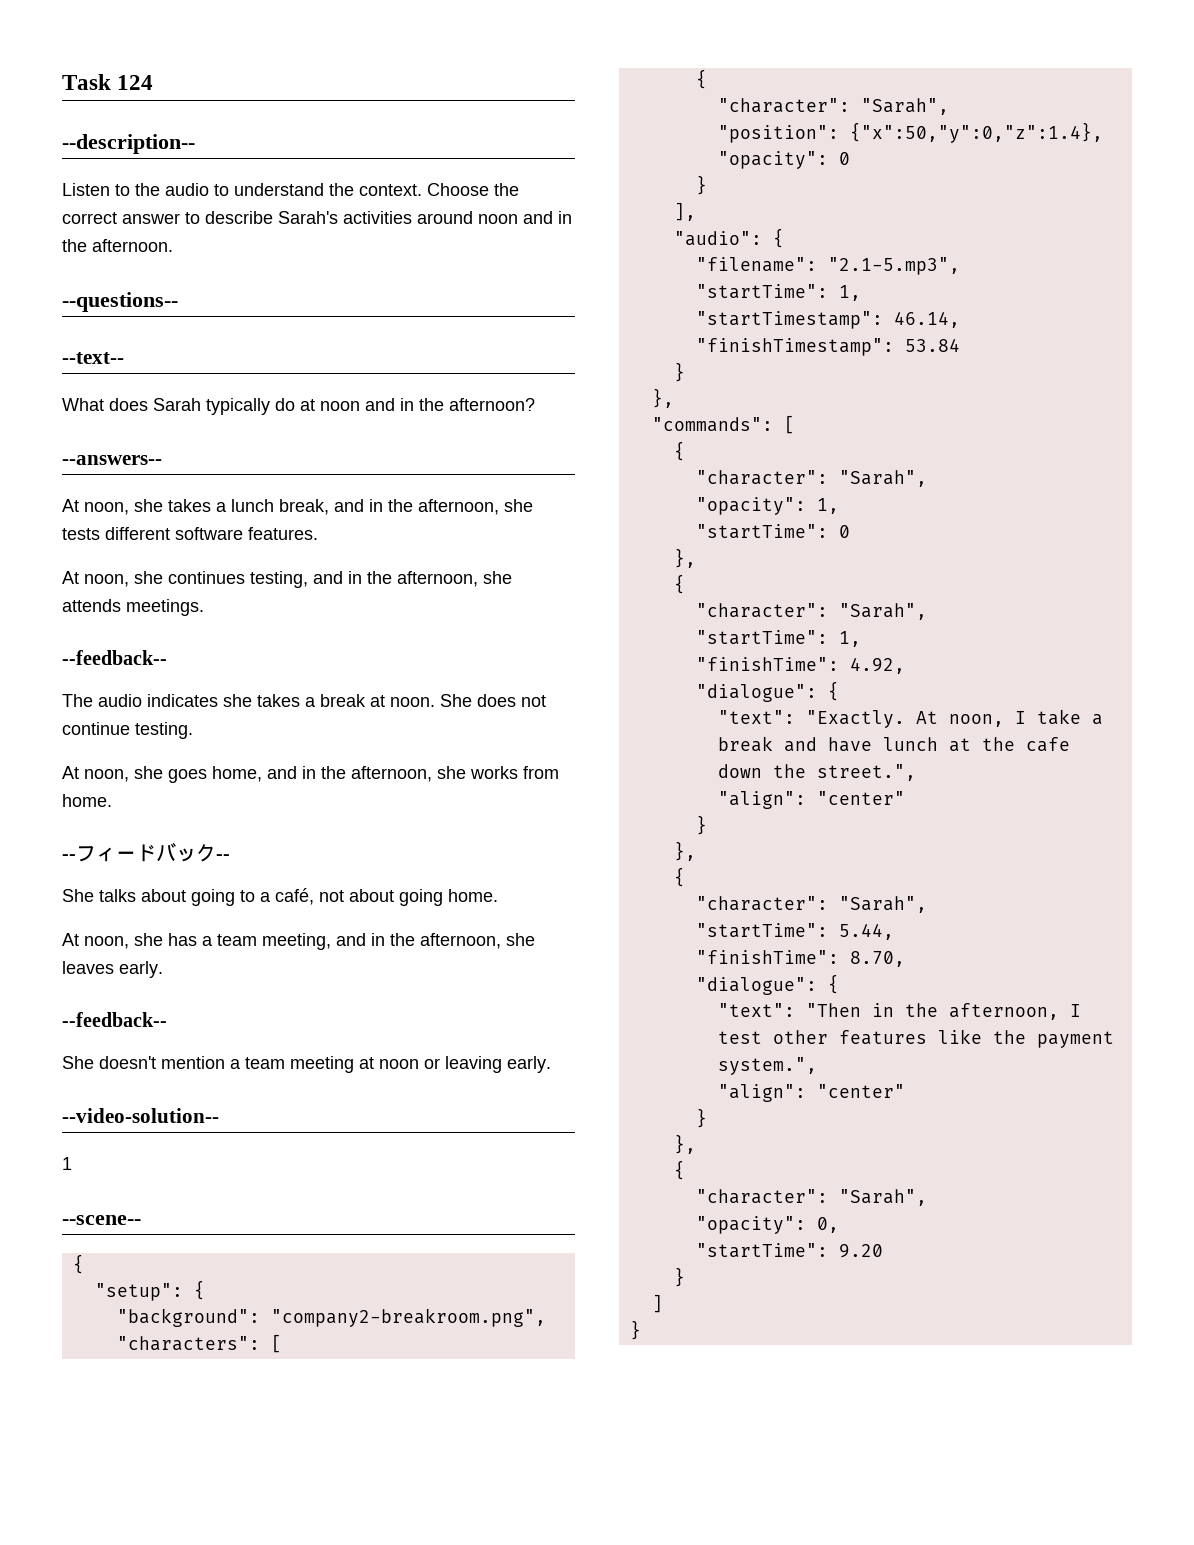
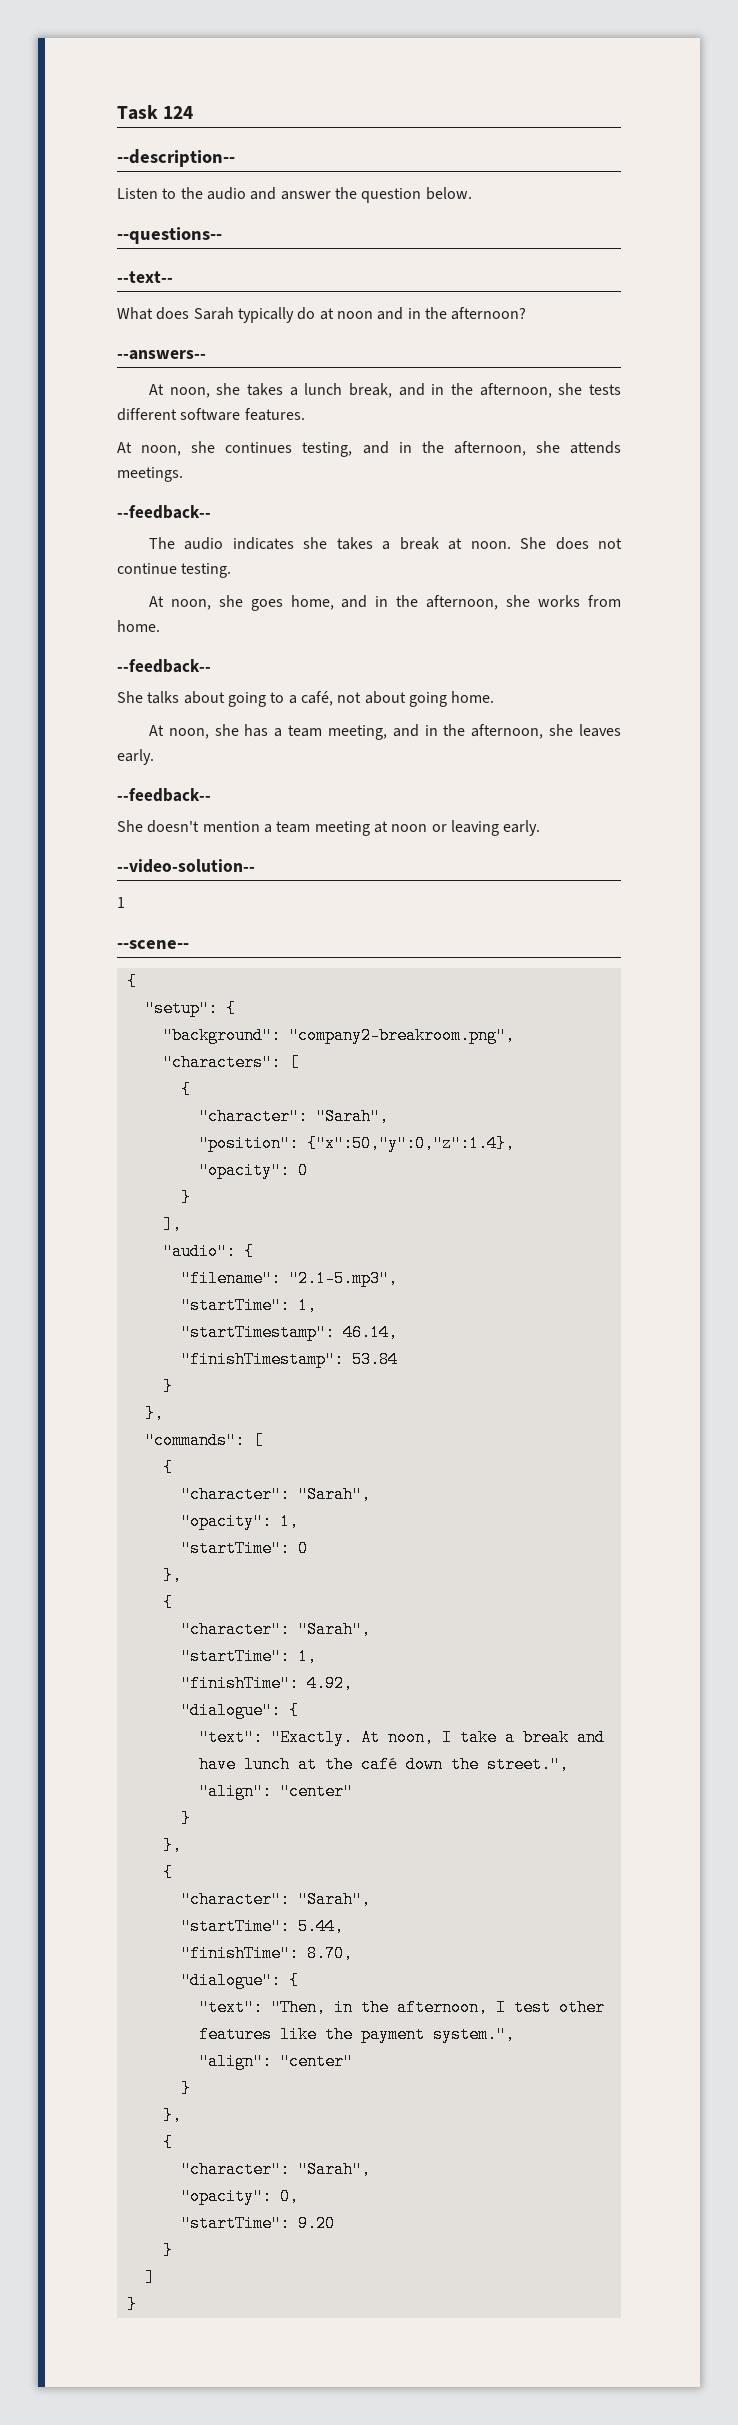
- Listen to the audio to understand the context. Choose the correct answer to describe Sarah's activities around noon and in the afternoon.
+ Listen to the audio and answer the question below.
  At noon, she goes home, and in the afternoon, she works from home.
- --フィードバック--
+ --feedback--
- At noon, I take a break and have lunch at the cafe down the street.",
+ At noon, I take a break and have lunch at the café down the street.",
- "text": "Then in the afternoon, I test other features like the payment system.",
+ "text": "Then, in the afternoon, I test other features like the payment system.",

